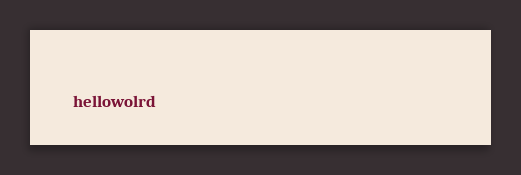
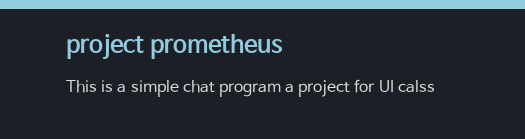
- hellowolrd
+ project prometheus
+ This is a simple chat program a project for UI calss

